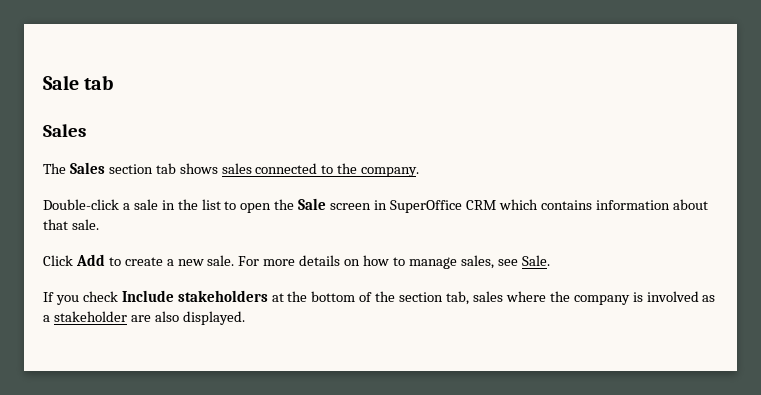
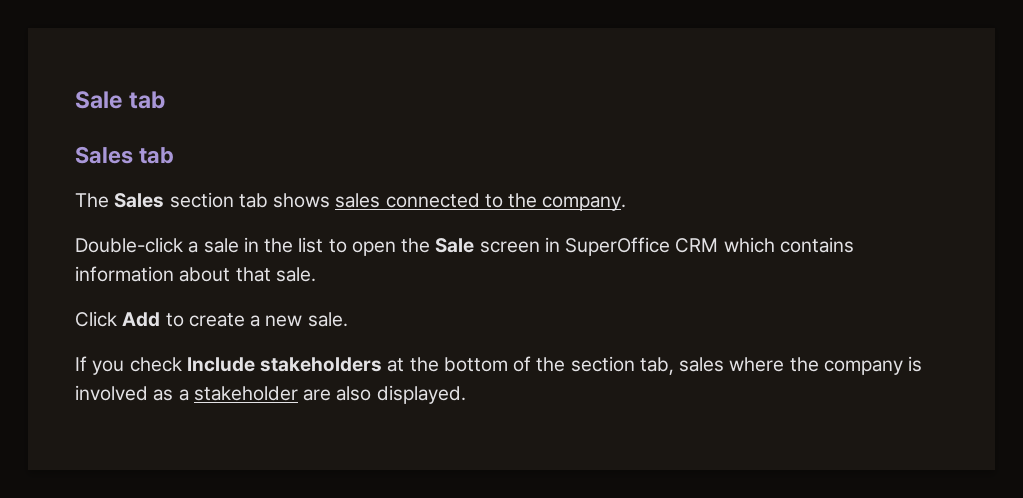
  Sale tab
- Sales
+ Sales tab
- For more details on how to manage sales, see Sale.

